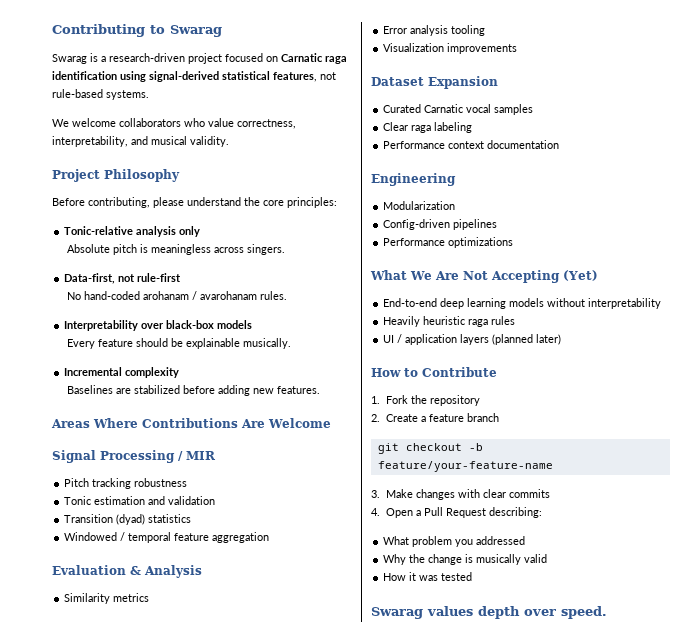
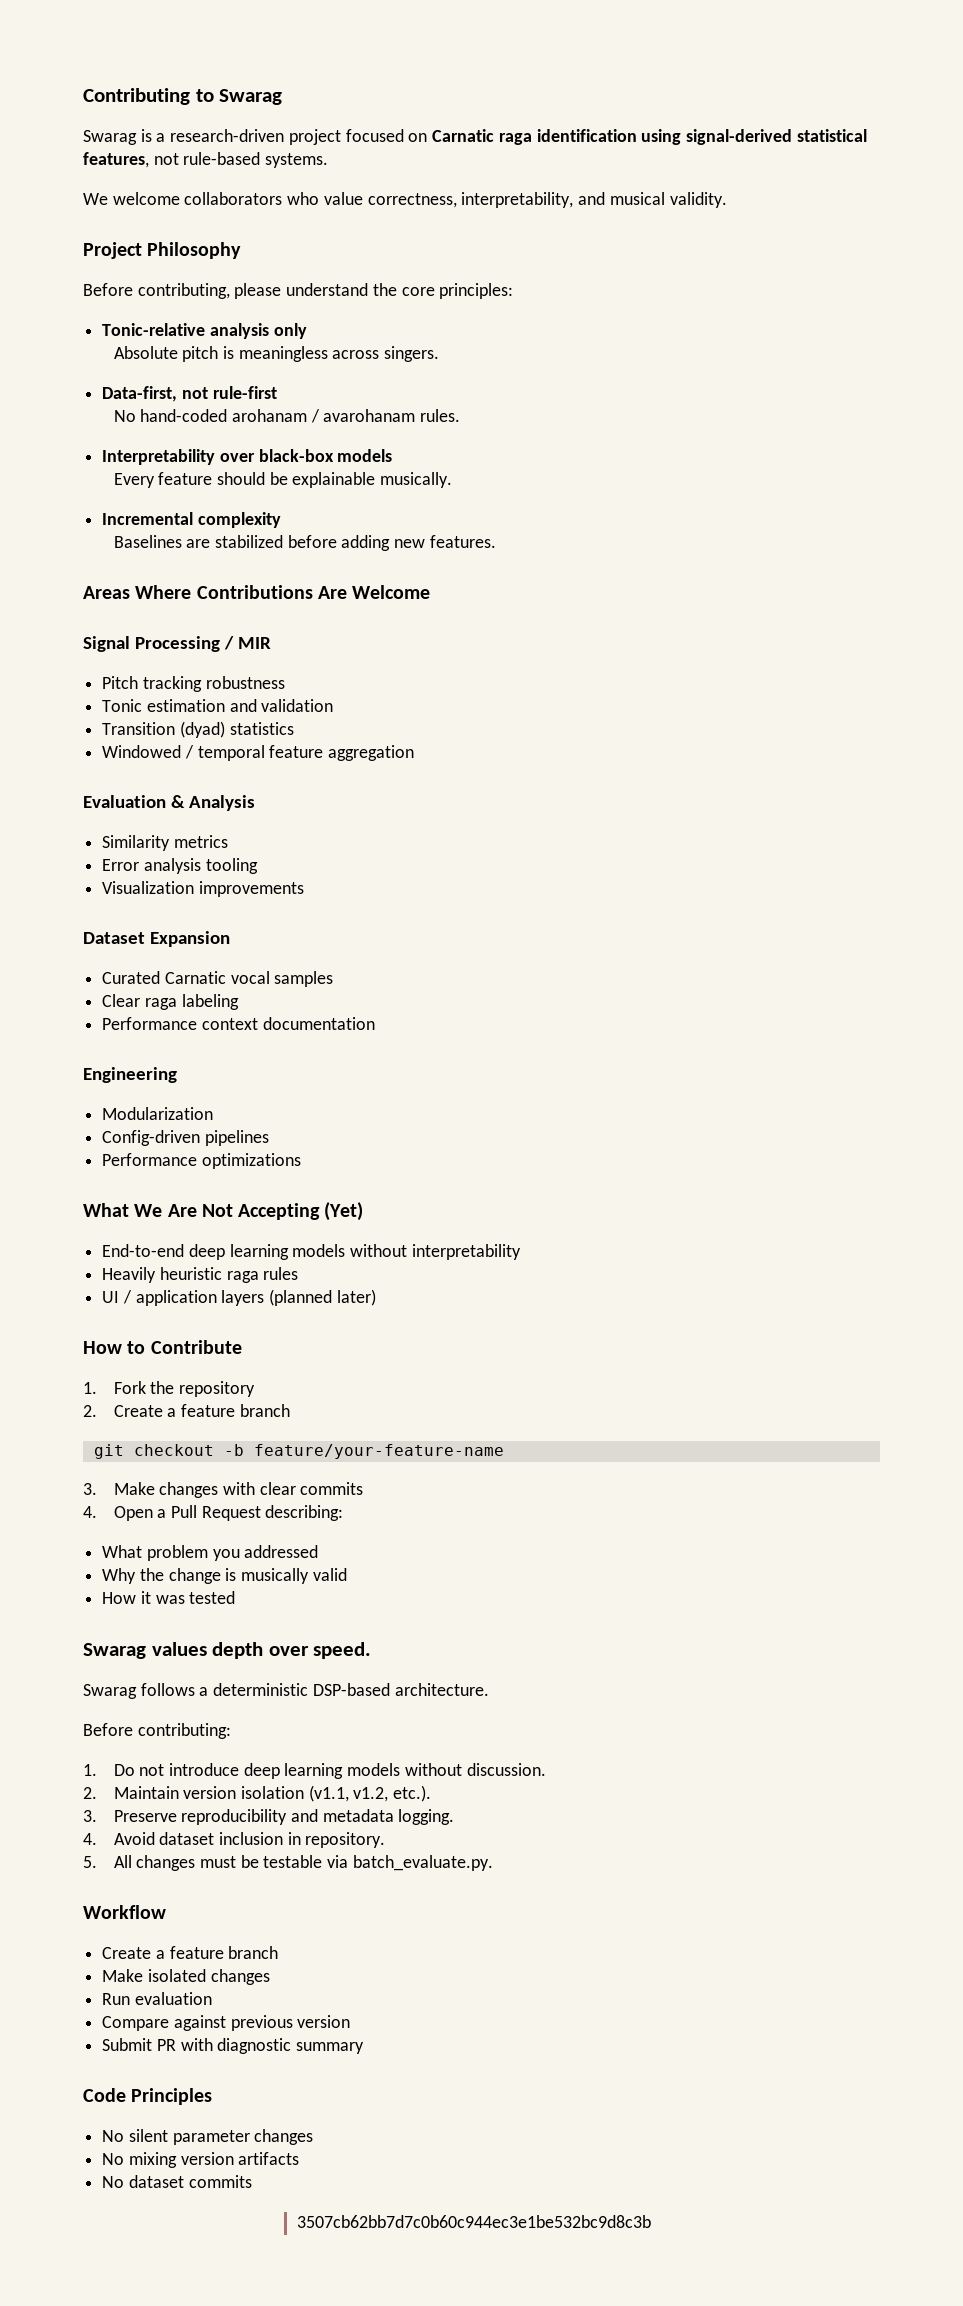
+ Swarag follows a deterministic DSP-based architecture.
+ Before contributing:
+ 1. Do not introduce deep learning models without discussion.
+ 2. Maintain version isolation (v1.1, v1.2, etc.).
+ 3. Preserve reproducibility and metadata logging.
+ 4. Avoid dataset inclusion in repository.
+ 5. All changes must be testable via batch_evaluate.py.
+ Workflow
+ Create a feature branch
+ Make isolated changes
+ Run evaluation
+ Compare against previous version
+ Submit PR with diagnostic summary
+ Code Principles
+ No silent parameter changes
+ No mixing version artifacts
+ No dataset commits
+ 3507cb62bb7d7c0b60c944ec3e1be532bc9d8c3b

